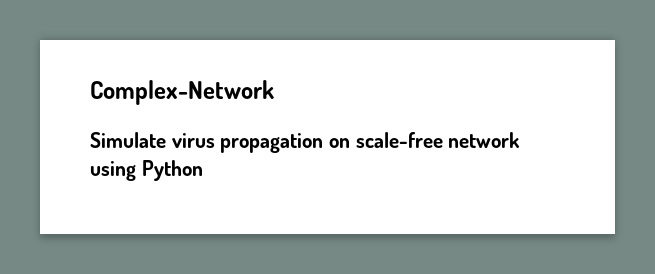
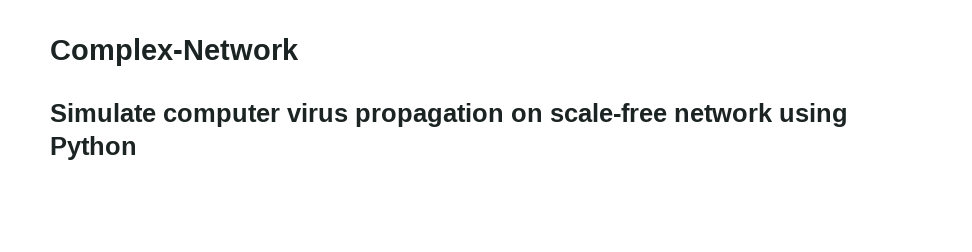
- Simulate virus propagation on scale-free network using Python
+ Simulate computer virus propagation on scale-free network using Python

